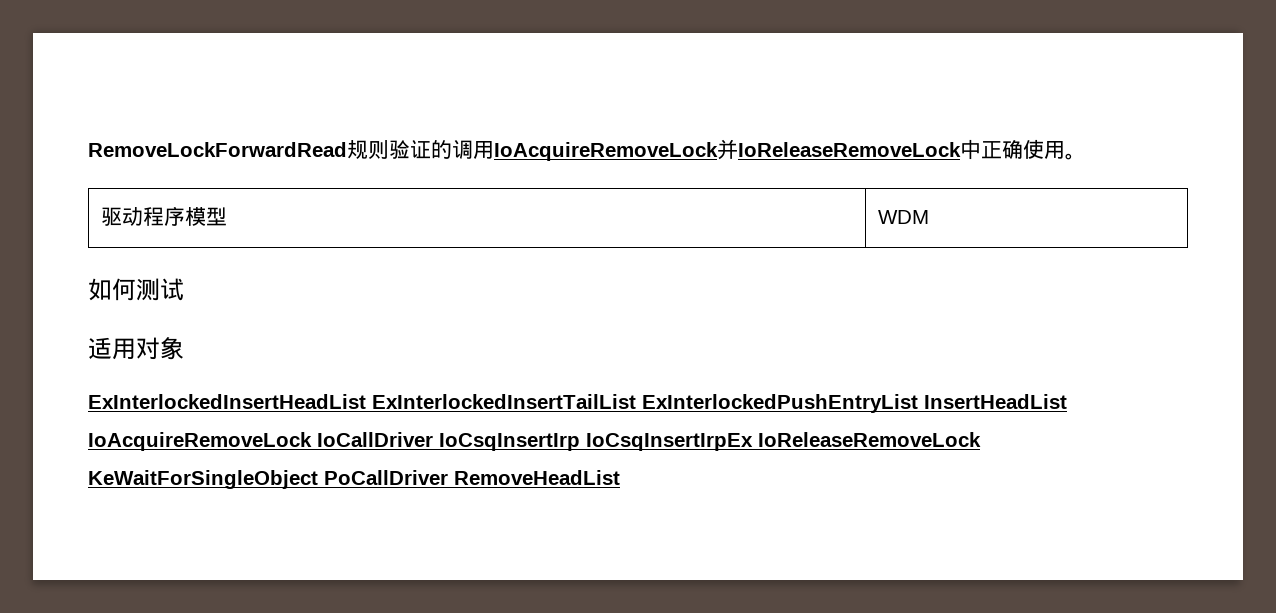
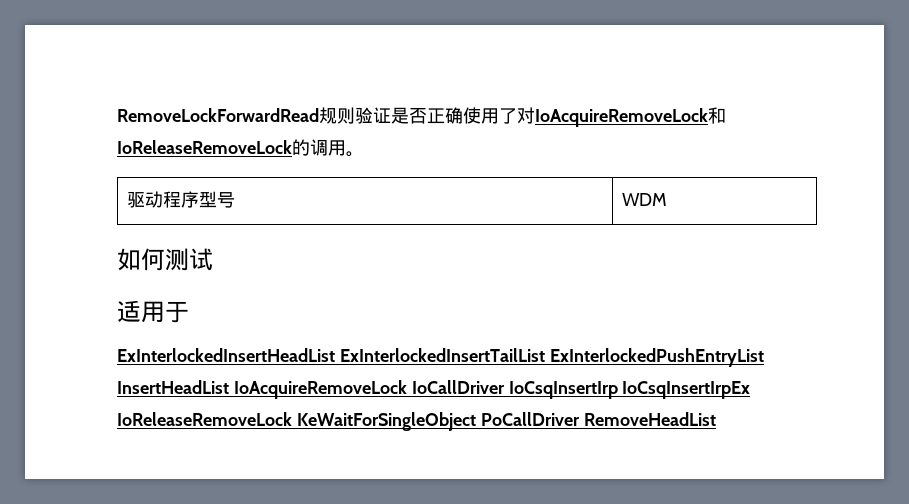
- RemoveLockForwardRead规则验证的调用IoAcquireRemoveLock并IoReleaseRemoveLock中正确使用。
+ RemoveLockForwardRead规则验证是否正确使用了对IoAcquireRemoveLock和IoReleaseRemoveLock的调用。
- 驱动程序模型 | WDM
+ 驱动程序型号 | WDM
- 适用对象
+ 适用于

